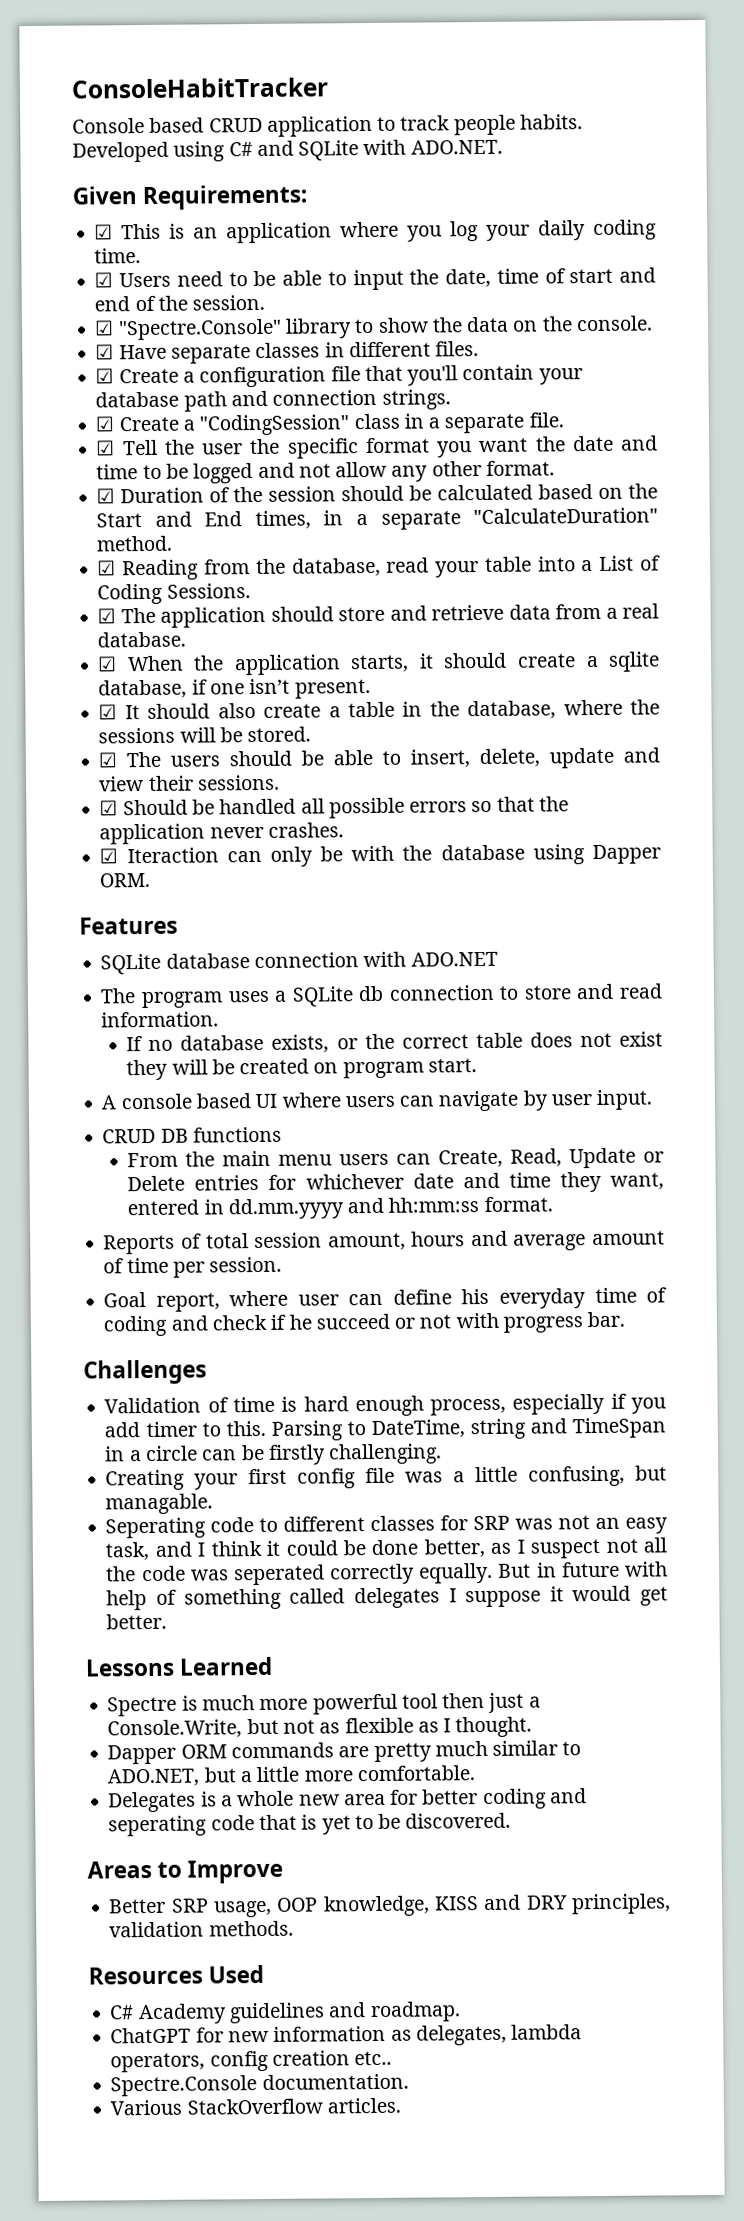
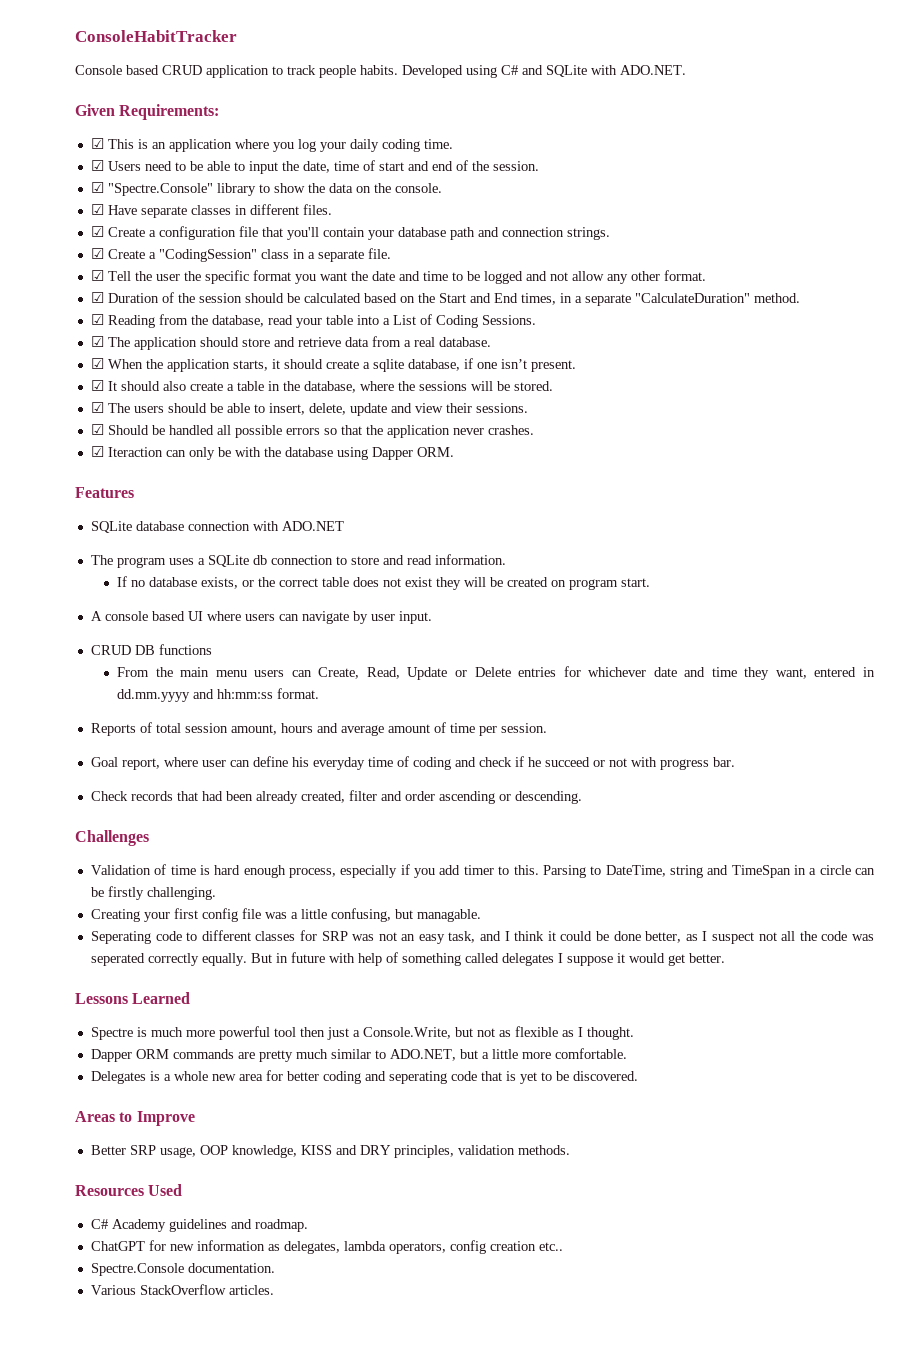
+ Check records that had been already created, filter and order ascending or descending.

